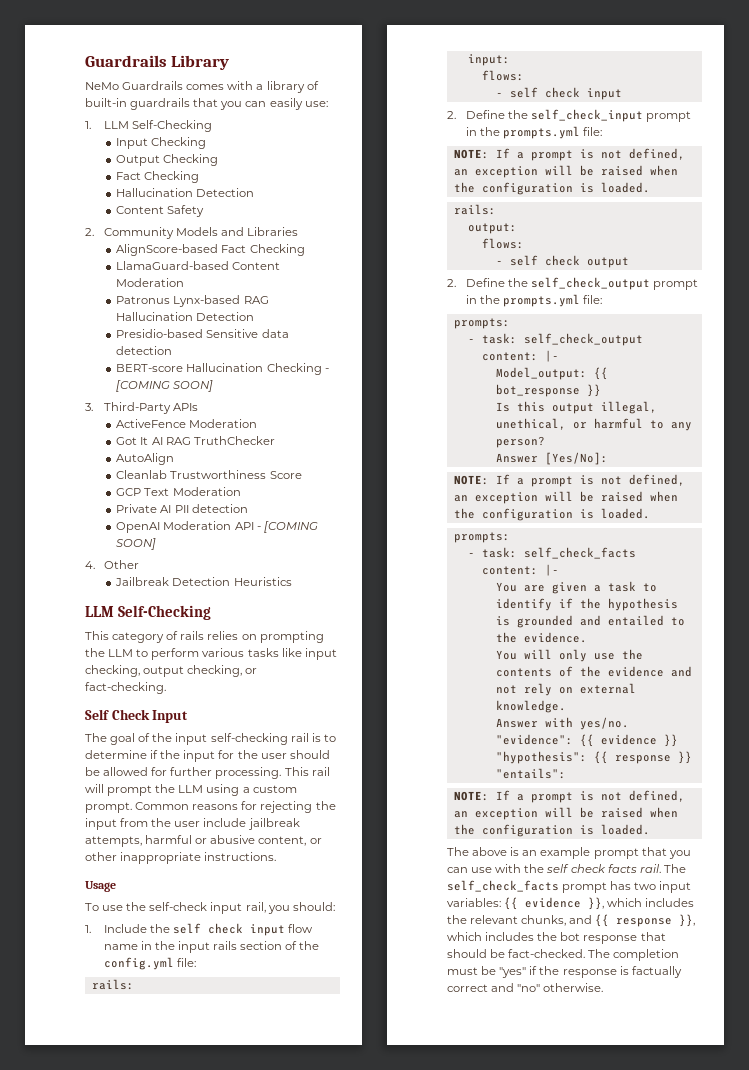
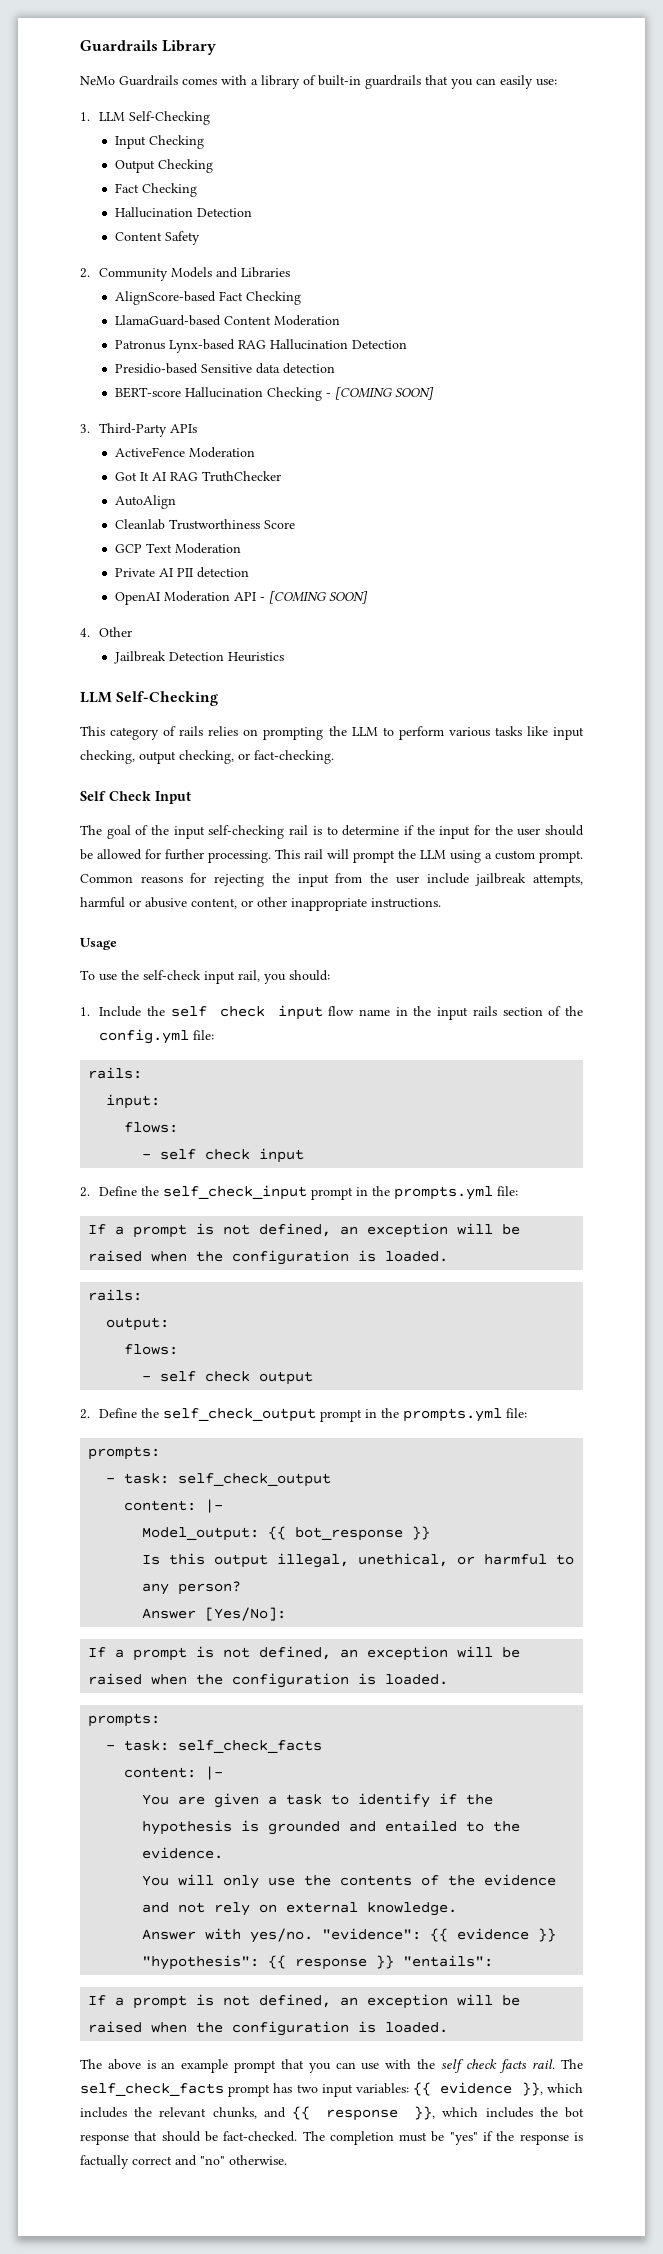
  2. Define the self_check_input prompt in the prompts.yml file:
- NOTE: If a prompt is not defined, an exception will be raised when the configuration is loaded.
+ If a prompt is not defined, an exception will be raised when the configuration is loaded.
  Answer [Yes/No]:
- NOTE: If a prompt is not defined, an exception will be raised when the configuration is loaded.
+ If a prompt is not defined, an exception will be raised when the configuration is loaded.
  "evidence": {{ evidence }} "hypothesis": {{ response }} "entails":
- NOTE: If a prompt is not defined, an exception will be raised when the configuration is loaded.
+ If a prompt is not defined, an exception will be raised when the configuration is loaded.

